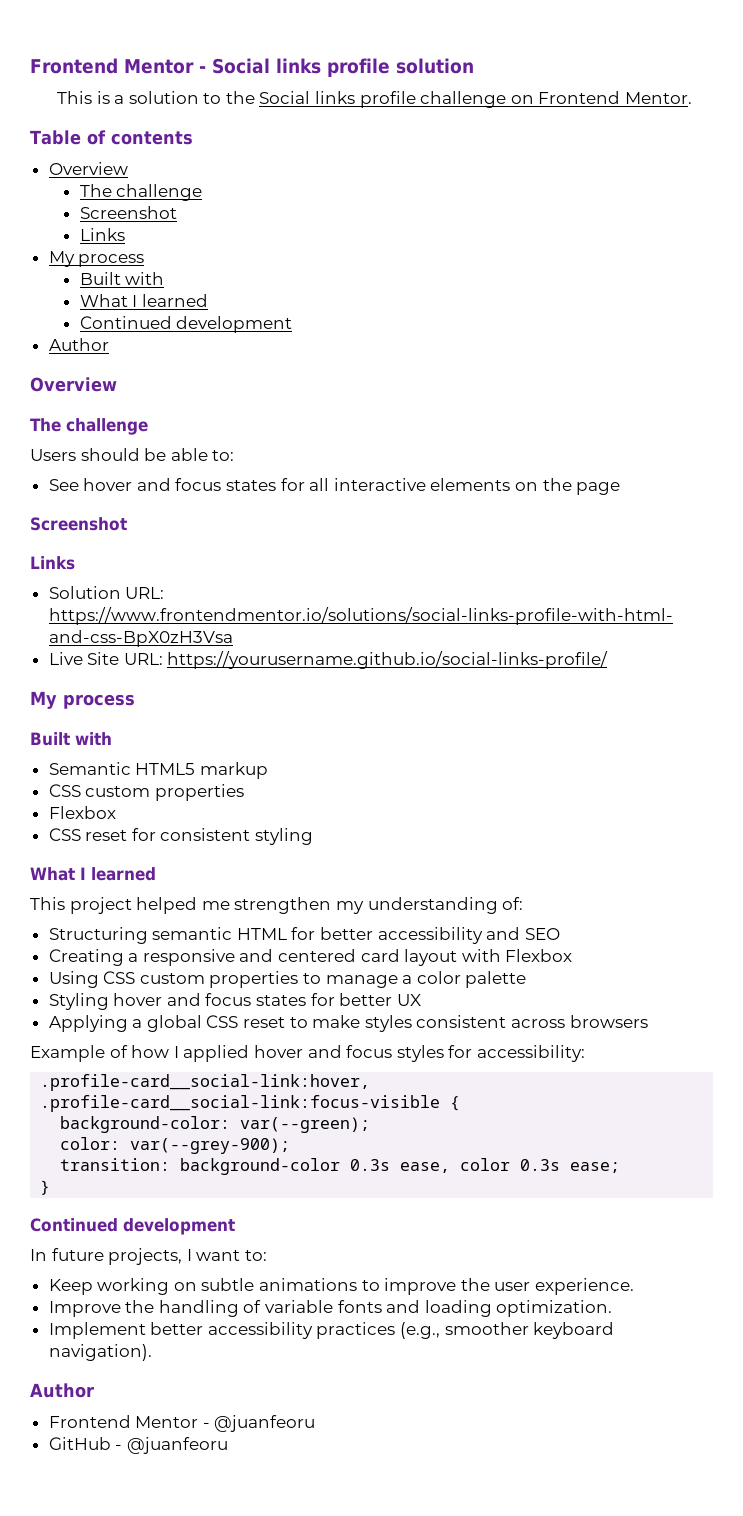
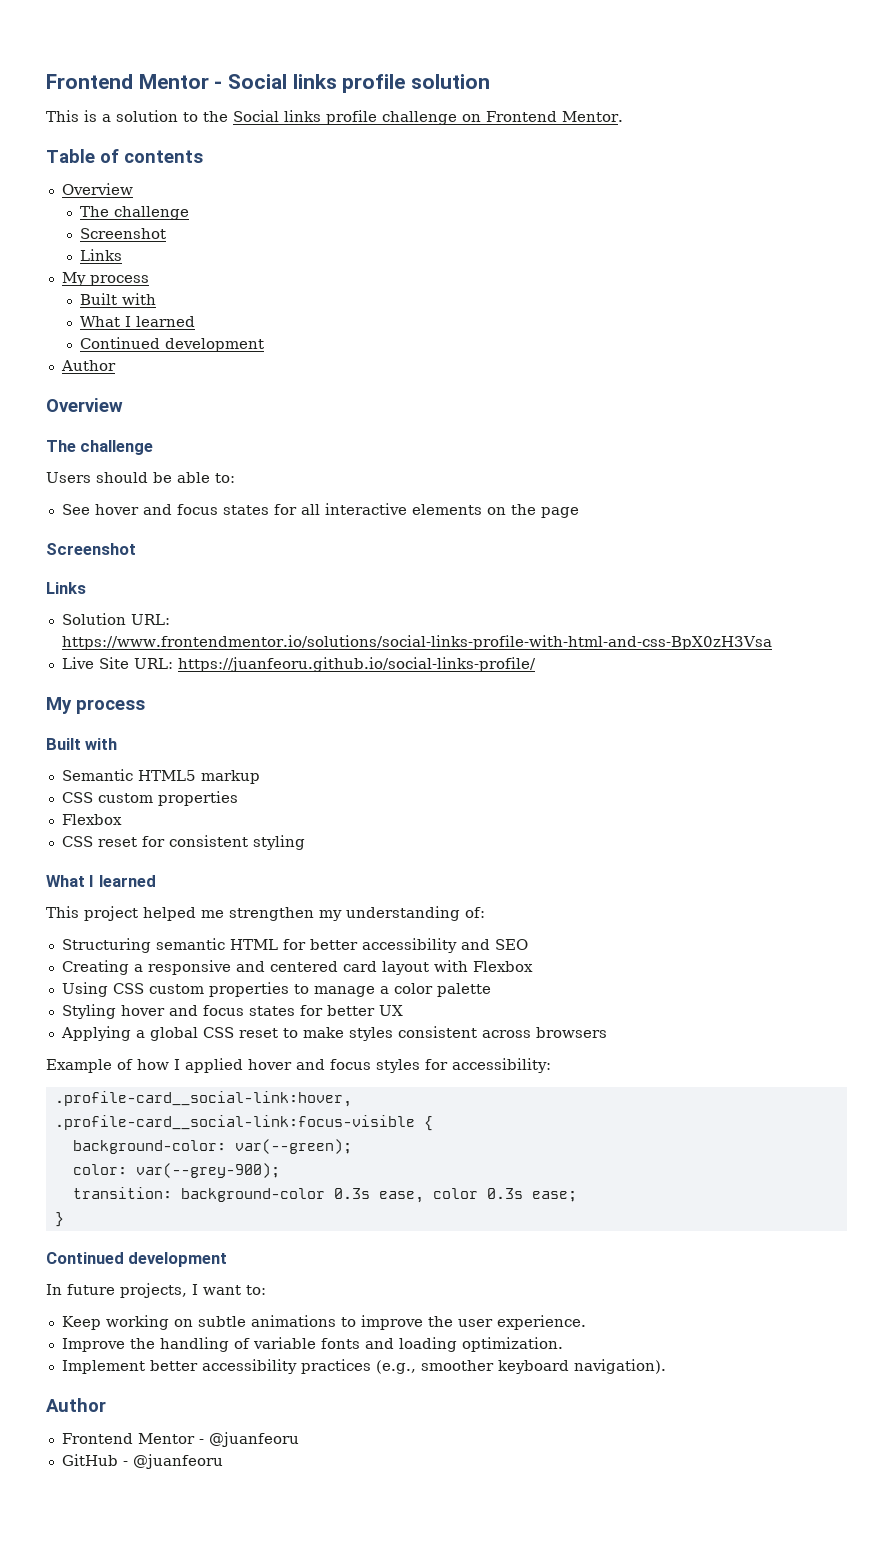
- Live Site URL: https://yourusername.github.io/social-links-profile/
+ Live Site URL: https://juanfeoru.github.io/social-links-profile/

